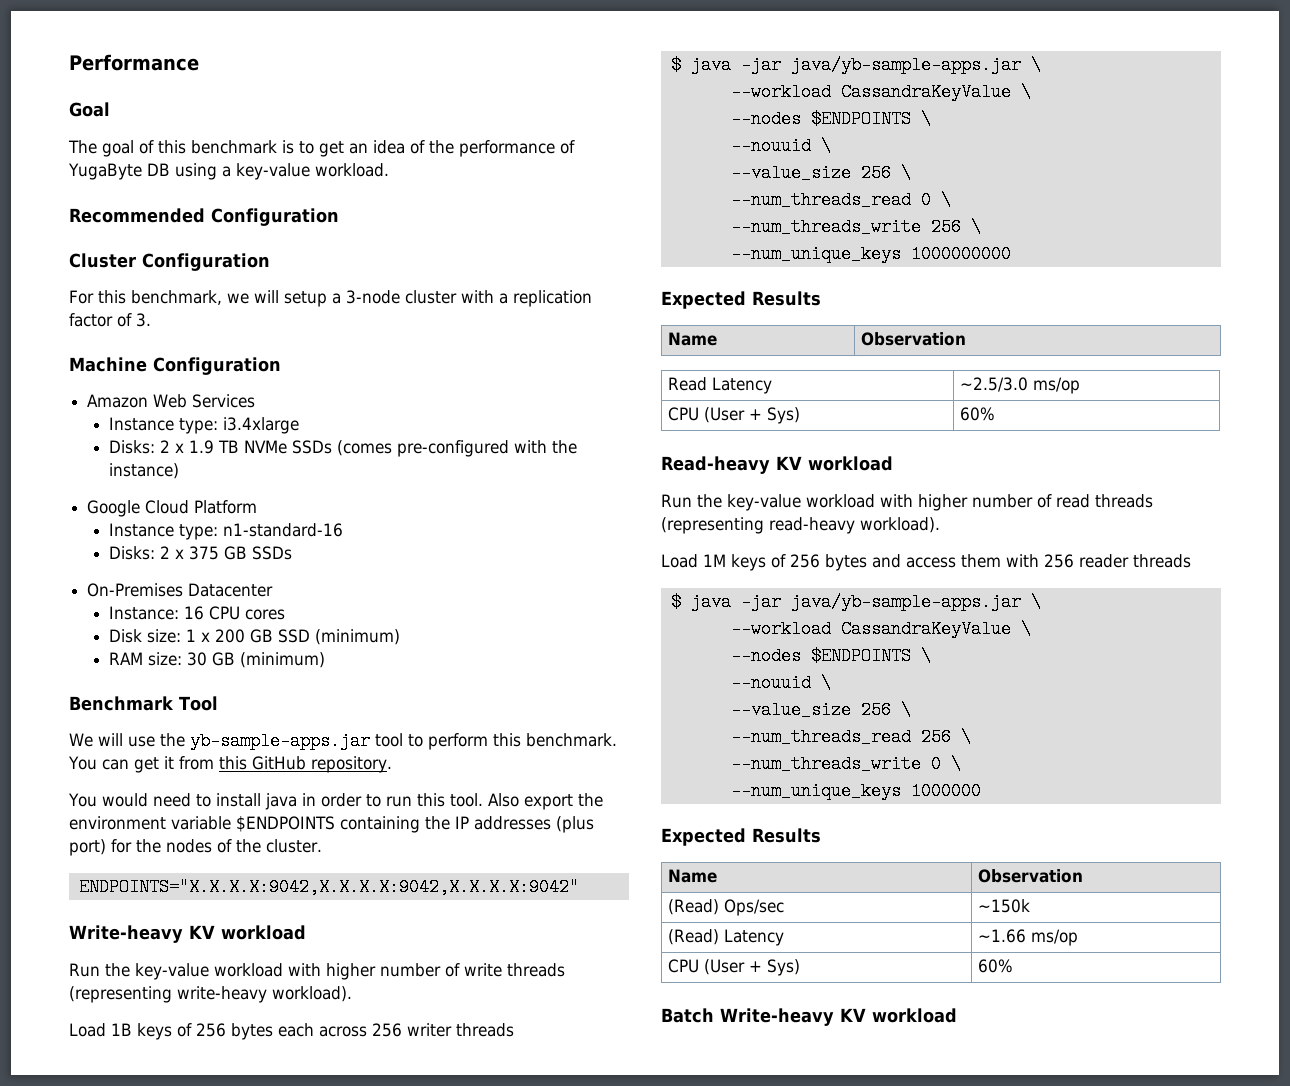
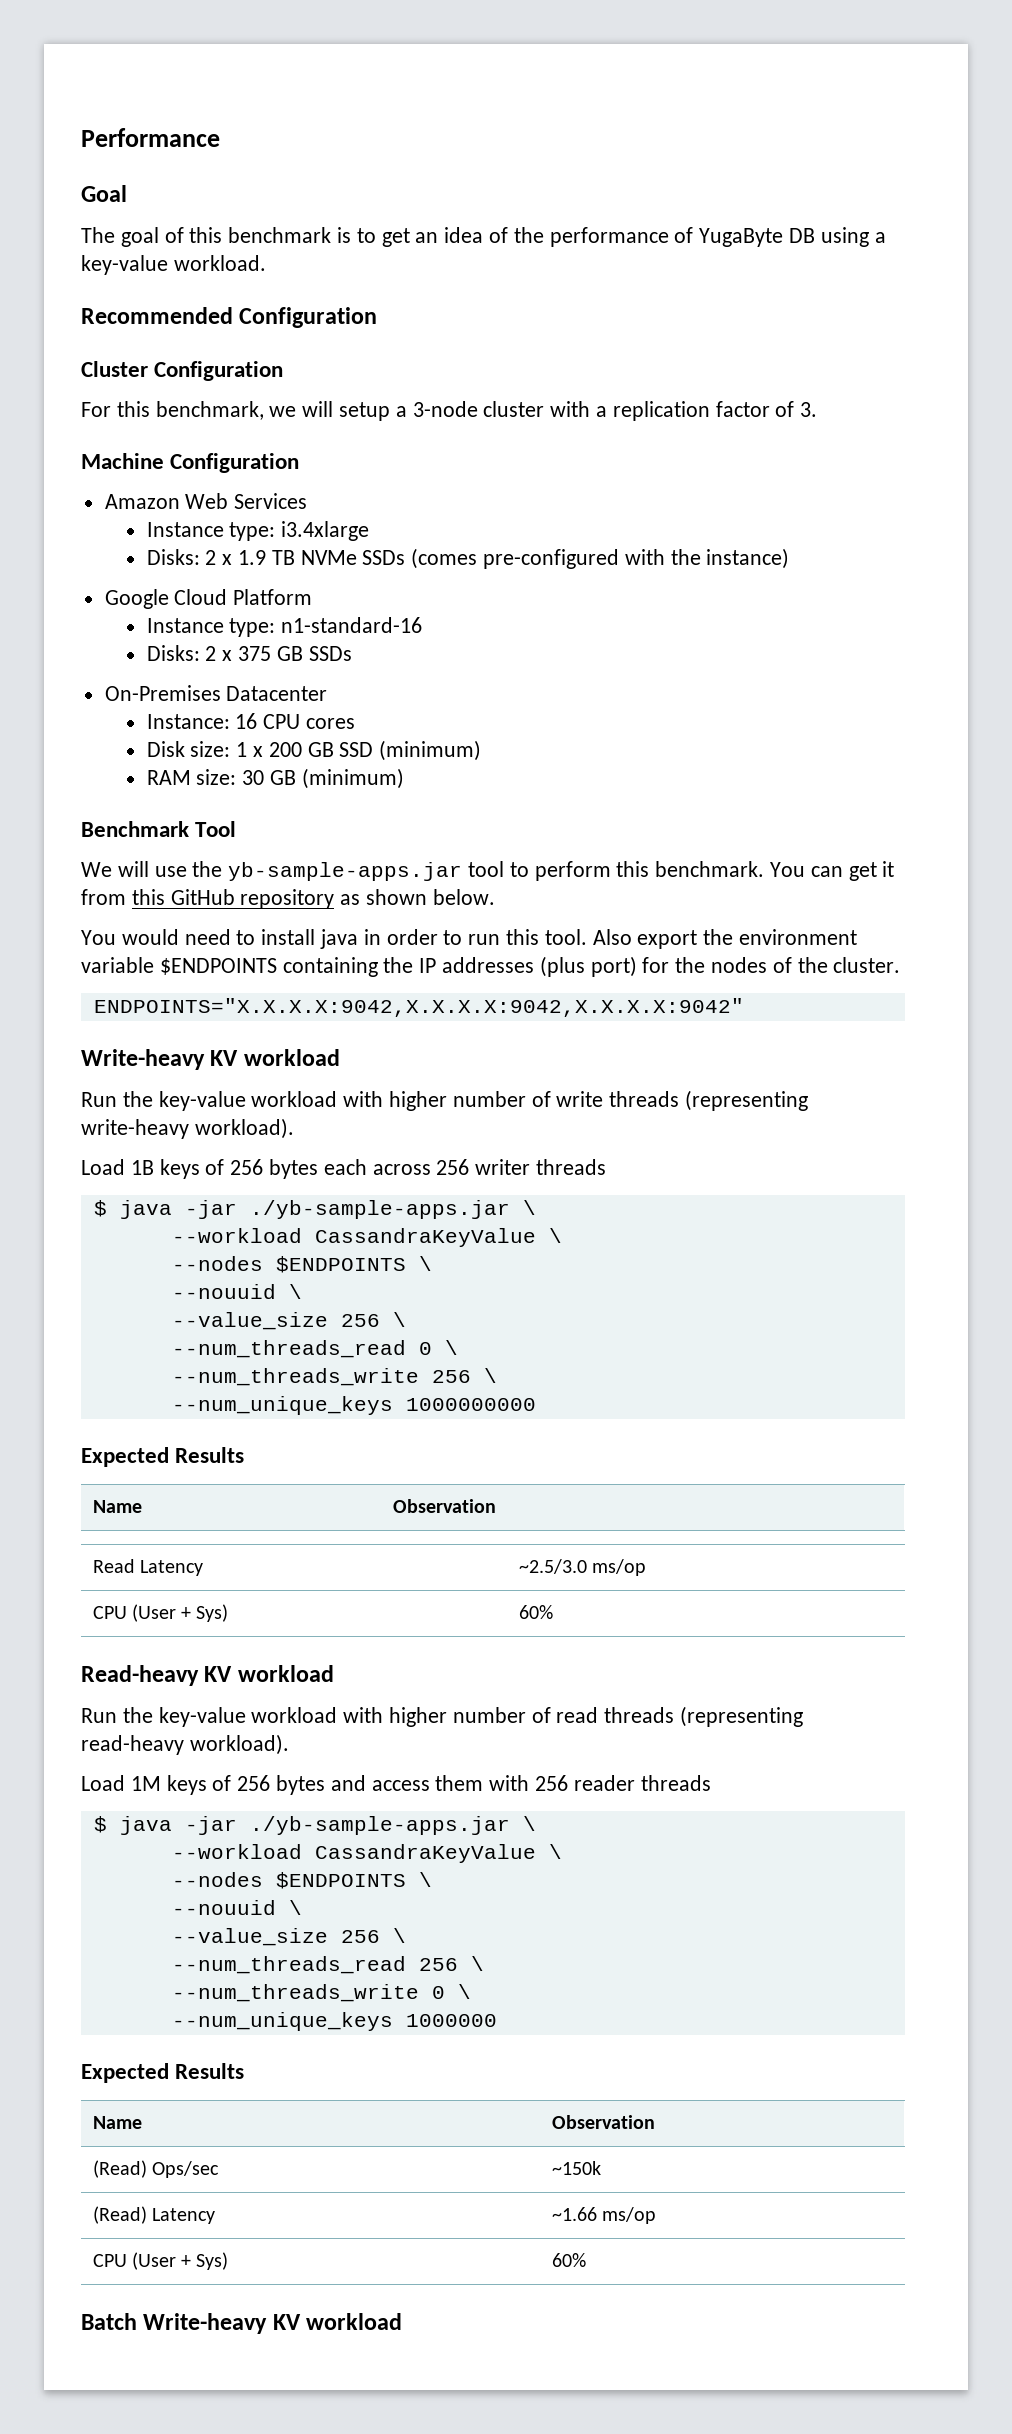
- You can get it from this GitHub repository.
+ You can get it from this GitHub repository as shown below.
  Load 1B keys of 256 bytes each across 256 writer threads
- $ java -jar java/yb-sample-apps.jar \
+ $ java -jar ./yb-sample-apps.jar \
  Load 1M keys of 256 bytes and access them with 256 reader threads
- $ java -jar java/yb-sample-apps.jar \
+ $ java -jar ./yb-sample-apps.jar \

